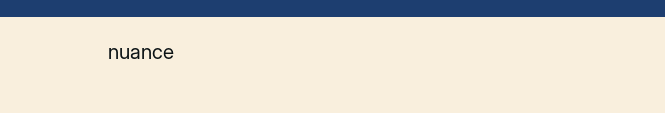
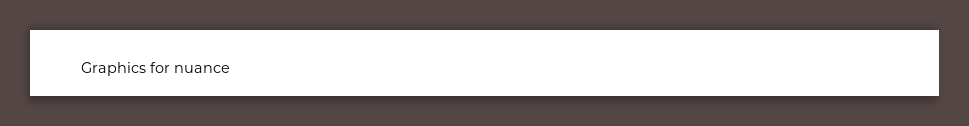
- nuance
+ Graphics for nuance

